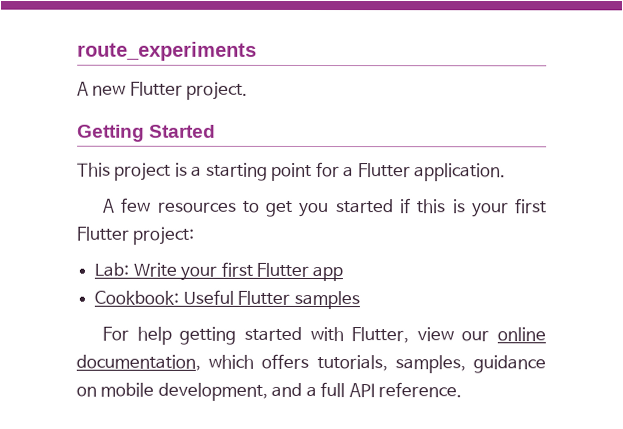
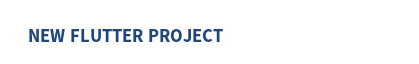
- route_experiments
- A new Flutter project.
- Getting Started
- This project is a starting point for a Flutter application.
- A few resources to get you started if this is your first Flutter project:
- Lab: Write your first Flutter app
- Cookbook: Useful Flutter samples
- For help getting started with Flutter, view our online documentation, which offers tutorials, samples, guidance on mobile development, and a full API reference.
+ NEW FLUTTER PROJECT

